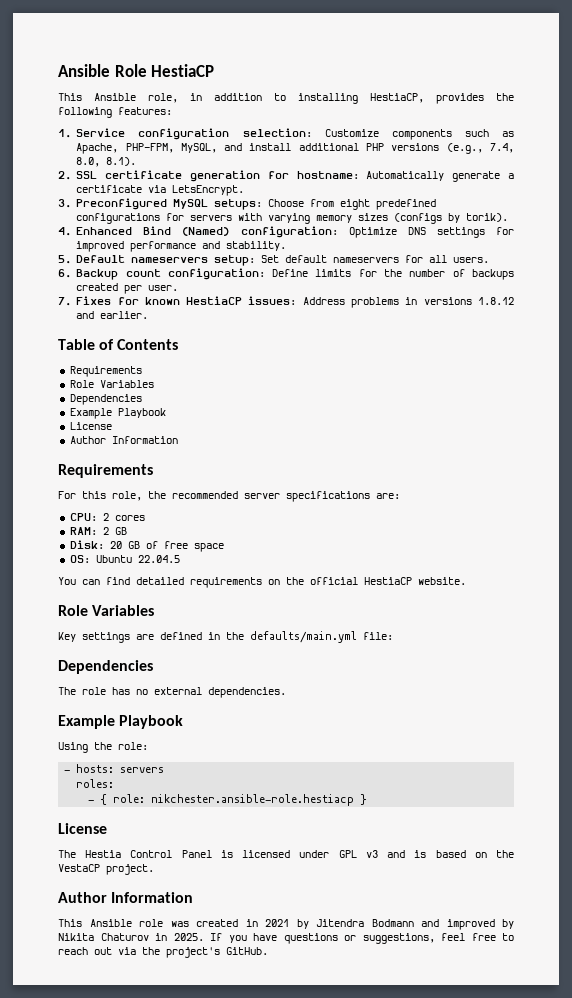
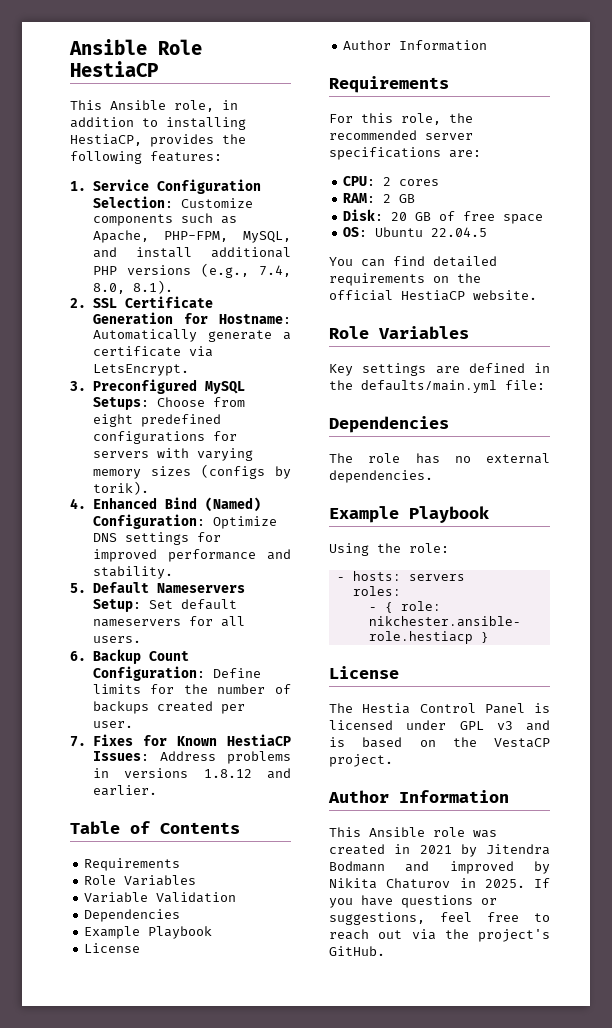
- 1. Service configuration selection: Customize components such as Apache, PHP-FPM, MySQL, and install additional PHP versions (e.g., 7.4, 8.0, 8.1).
+ 1. Service Configuration Selection: Customize components such as Apache, PHP-FPM, MySQL, and install additional PHP versions (e.g., 7.4, 8.0, 8.1).
- 2. SSL certificate generation for hostname: Automatically generate a certificate via LetsEncrypt.
+ 2. SSL Certificate Generation for Hostname: Automatically generate a certificate via LetsEncrypt.
- 3. Preconfigured MySQL setups: Choose from eight predefined configurations for servers with varying memory sizes (configs by torik).
+ 3. Preconfigured MySQL Setups: Choose from eight predefined configurations for servers with varying memory sizes (configs by torik).
- 4. Enhanced Bind (Named) configuration: Optimize DNS settings for improved performance and stability.
+ 4. Enhanced Bind (Named) Configuration: Optimize DNS settings for improved performance and stability.
- 5. Default nameservers setup: Set default nameservers for all users.
+ 5. Default Nameservers Setup: Set default nameservers for all users.
- 6. Backup count configuration: Define limits for the number of backups created per user.
+ 6. Backup Count Configuration: Define limits for the number of backups created per user.
- 7. Fixes for known HestiaCP issues: Address problems in versions 1.8.12 and earlier.
+ 7. Fixes for Known HestiaCP Issues: Address problems in versions 1.8.12 and earlier.
+ Variable Validation

